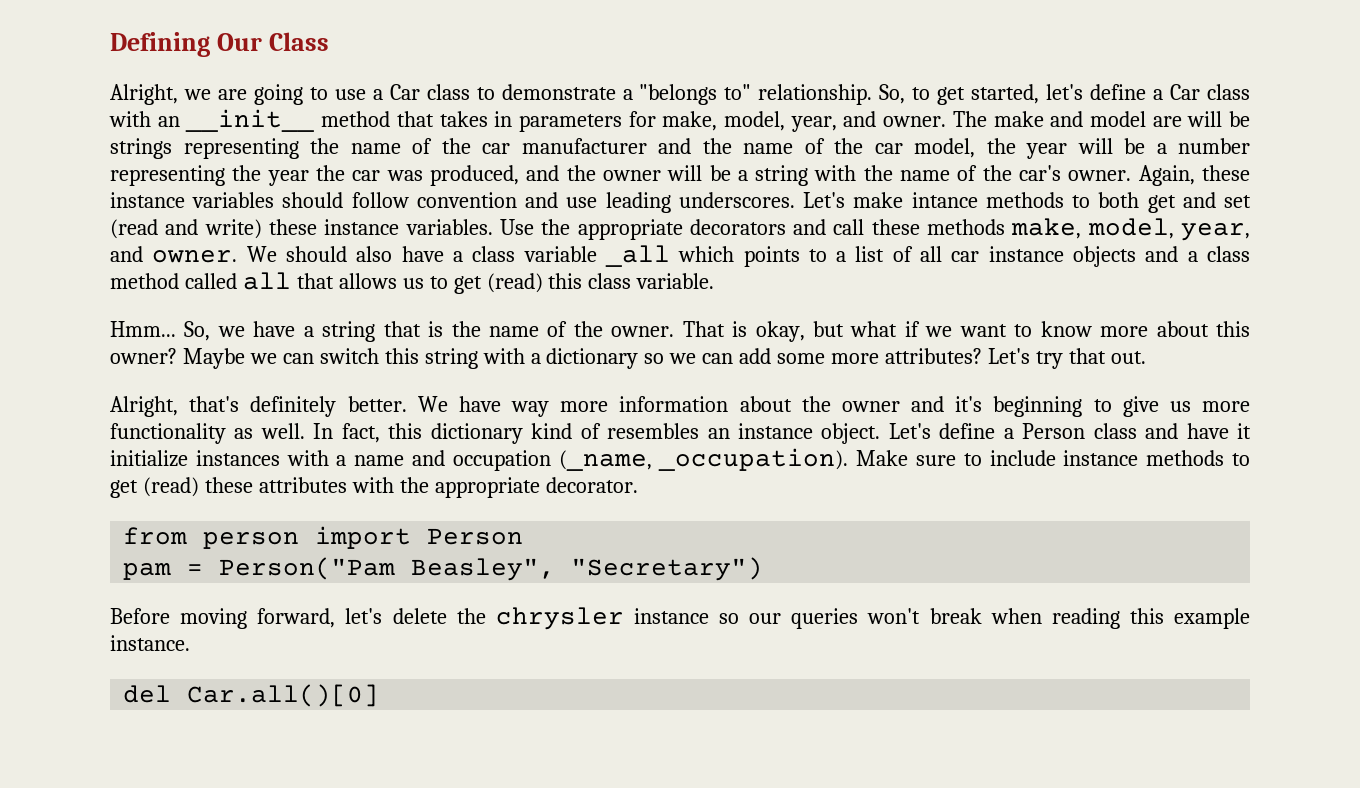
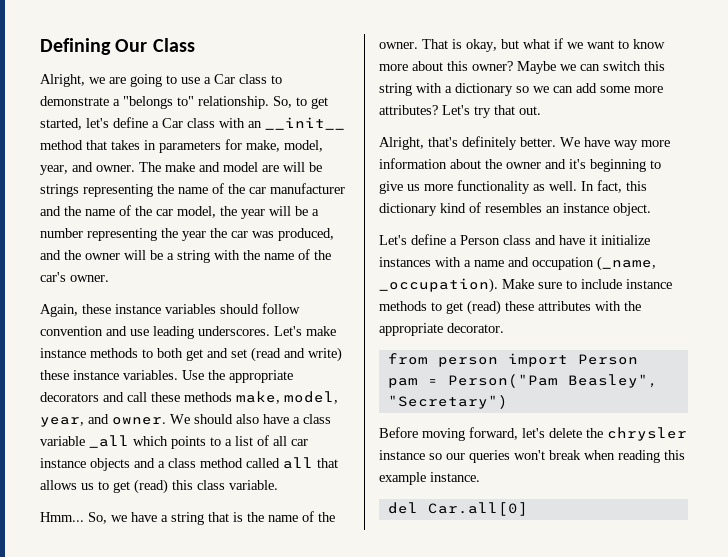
- The make and model are will be strings representing the name of the car manufacturer and the name of the car model, the year will be a number representing the year the car was produced, and the owner will be a string with the name of the car's owner. Again, these instance variables should follow convention and use leading underscores.
+ The make and model are will be strings representing the name of the car manufacturer and the name of the car model, the year will be a number representing the year the car was produced, and the owner will be a string with the name of the car's owner.
+ Again, these instance variables should follow convention and use leading underscores.
- Let's make intance methods to both get and set (read and write) these instance variables.
+ Let's make instance methods to both get and set (read and write) these instance variables.
- In fact, this dictionary kind of resembles an instance object. Let's define a Person class and have it initialize instances with a name and occupation (_name, _occupation).
+ In fact, this dictionary kind of resembles an instance object.
+ Let's define a Person class and have it initialize instances with a name and occupation (_name, _occupation).
- del Car.all()[0]
+ del Car.all[0]

